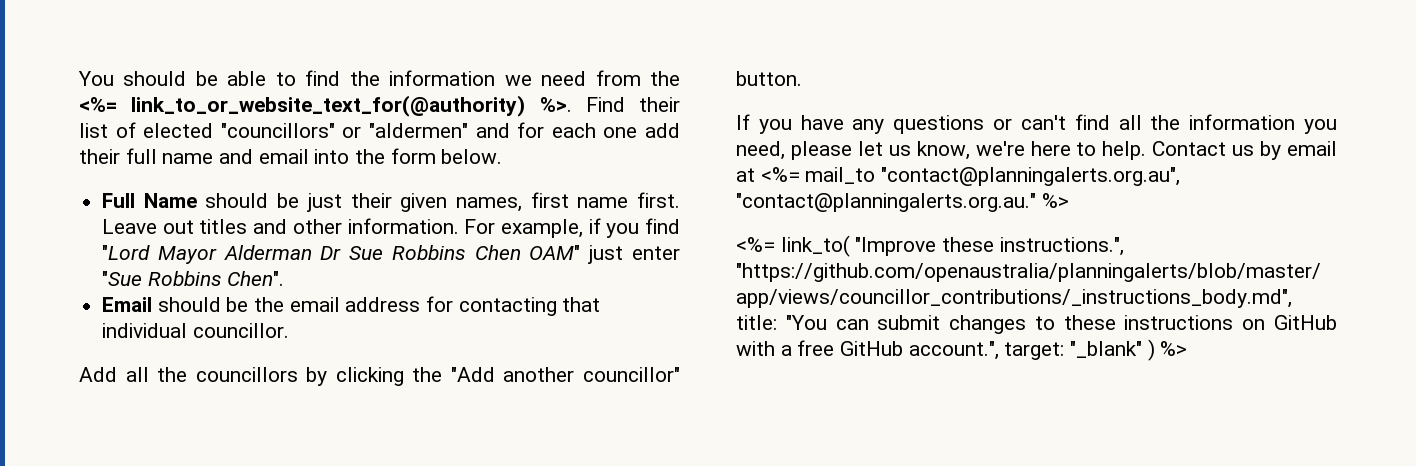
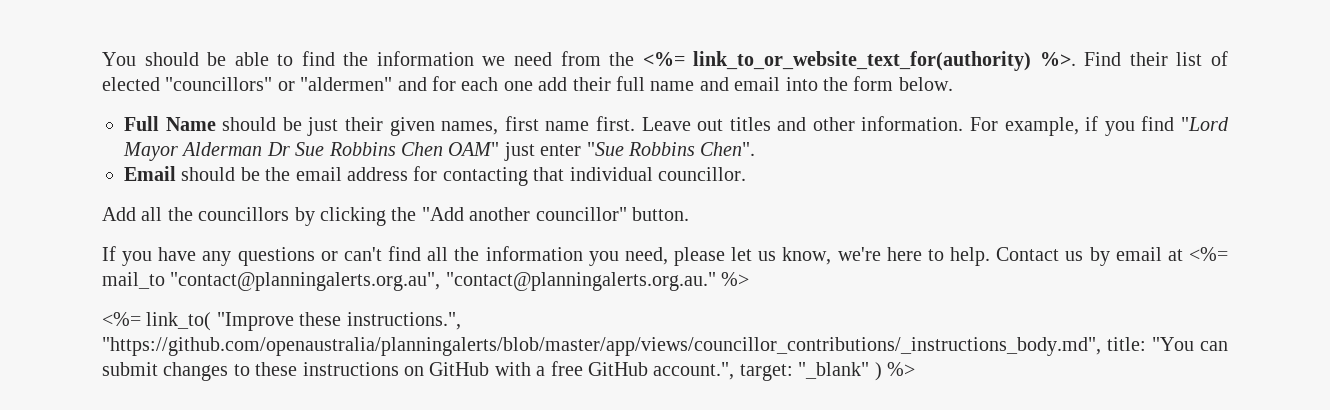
- You should be able to find the information we need from the <%= link_to_or_website_text_for(@authority) %>.
+ You should be able to find the information we need from the <%= link_to_or_website_text_for(authority) %>.

